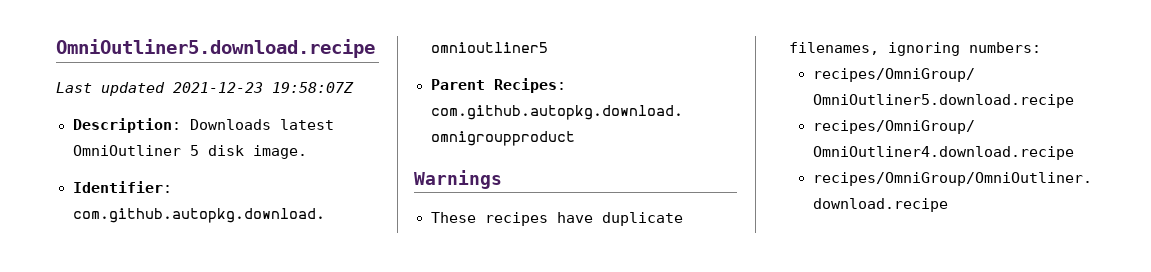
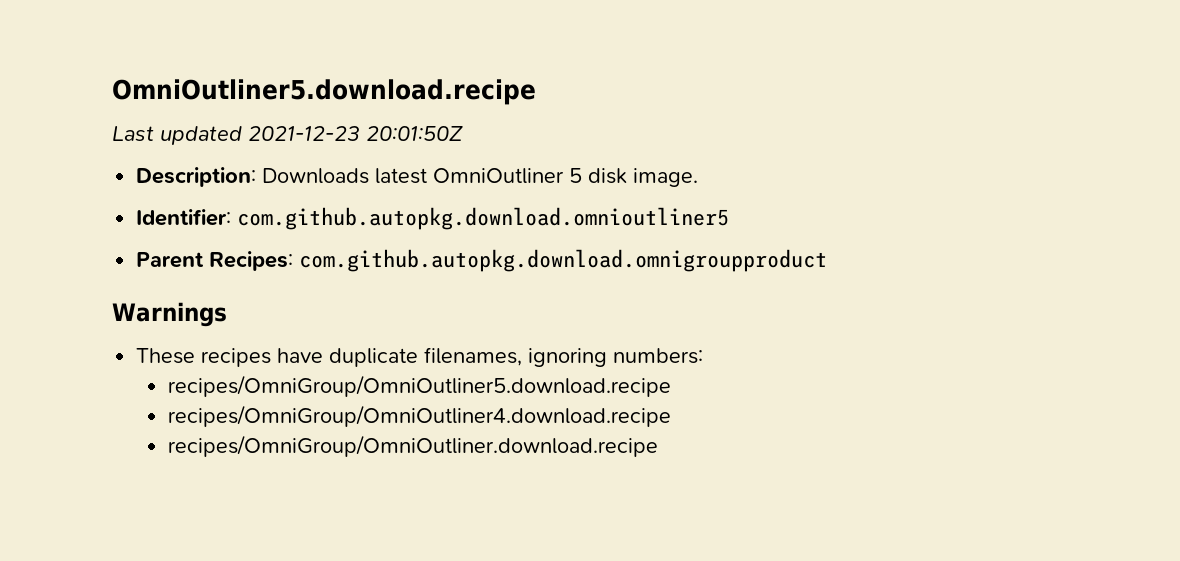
- Last updated 2021-12-23 19:58:07Z
+ Last updated 2021-12-23 20:01:50Z

